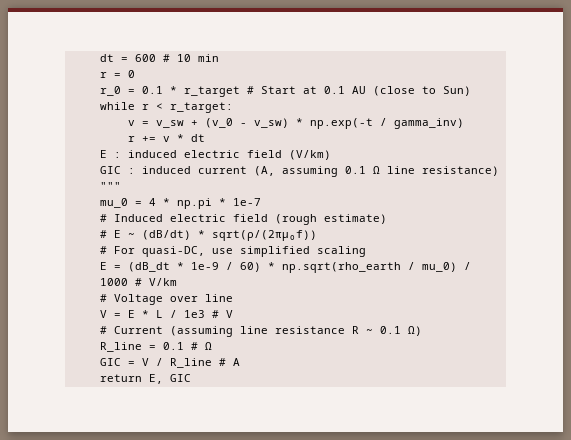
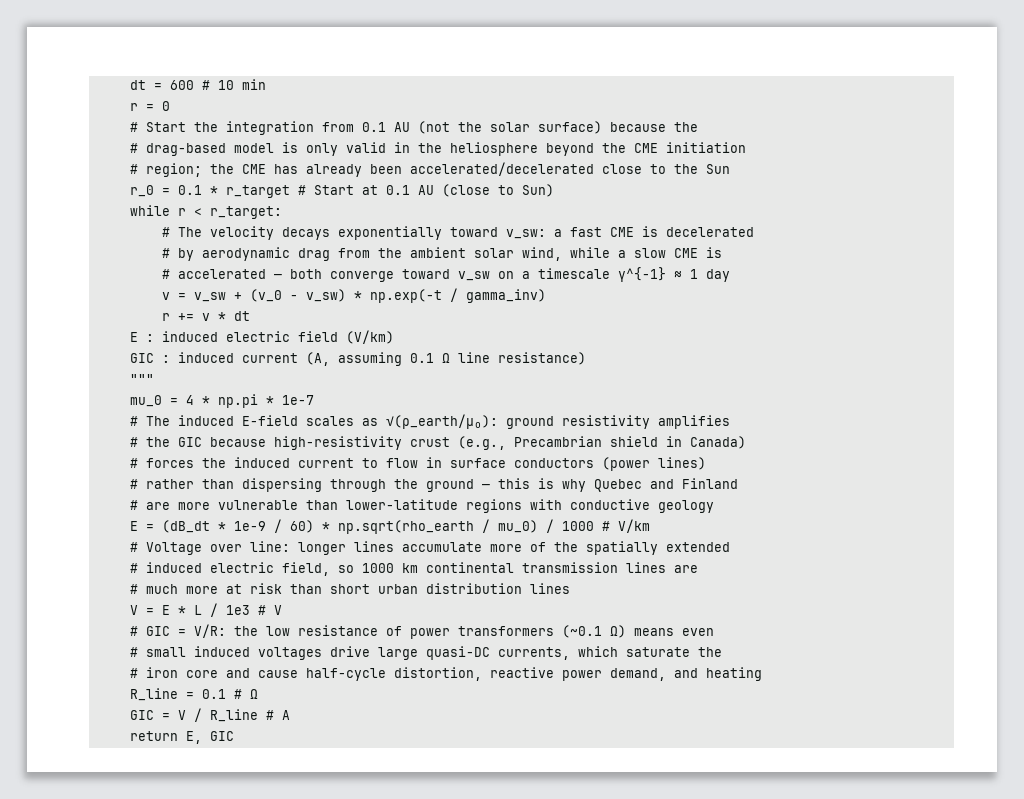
+ # Start the integration from 0.1 AU (not the solar surface) because the
+ # drag-based model is only valid in the heliosphere beyond the CME initiation
+ # region; the CME has already been accelerated/decelerated close to the Sun
+ # The velocity decays exponentially toward v_sw: a fast CME is decelerated
+ # by aerodynamic drag from the ambient solar wind, while a slow CME is
+ # accelerated — both converge toward v_sw on a timescale γ^{-1} ≈ 1 day
- # Induced electric field (rough estimate)
- # E ~ (dB/dt) * sqrt(ρ/(2πμ₀f))
- # For quasi-DC, use simplified scaling
+ # The induced E-field scales as √(ρ_earth/μ₀): ground resistivity amplifies
+ # the GIC because high-resistivity crust (e.g., Precambrian shield in Canada)
+ # forces the induced current to flow in surface conductors (power lines)
+ # rather than dispersing through the ground — this is why Quebec and Finland
+ # are more vulnerable than lower-latitude regions with conductive geology
- # Voltage over line
+ # Voltage over line: longer lines accumulate more of the spatially extended
+ # induced electric field, so 1000 km continental transmission lines are
+ # much more at risk than short urban distribution lines
- # Current (assuming line resistance R ~ 0.1 Ω)
+ # GIC = V/R: the low resistance of power transformers (~0.1 Ω) means even
+ # small induced voltages drive large quasi-DC currents, which saturate the
+ # iron core and cause half-cycle distortion, reactive power demand, and heating

